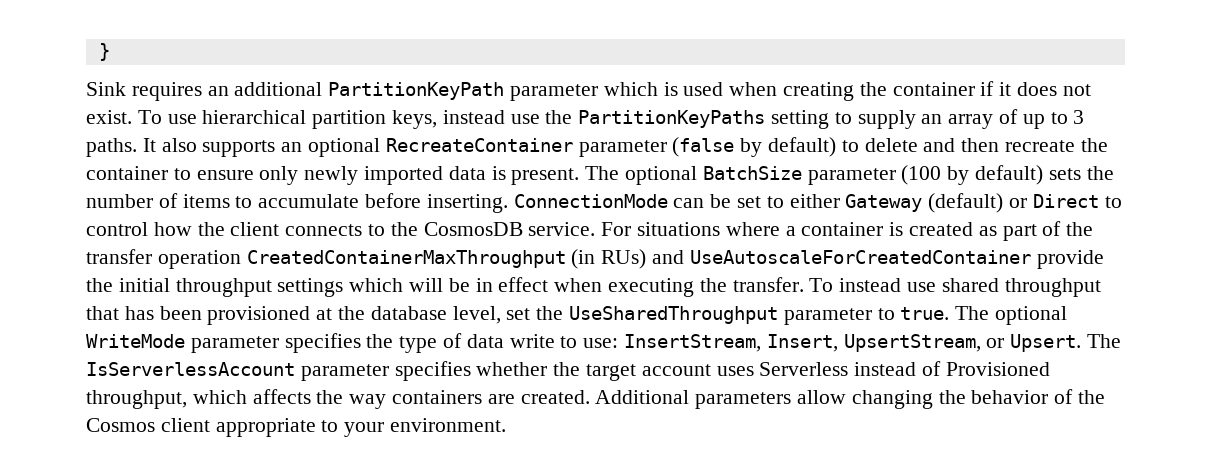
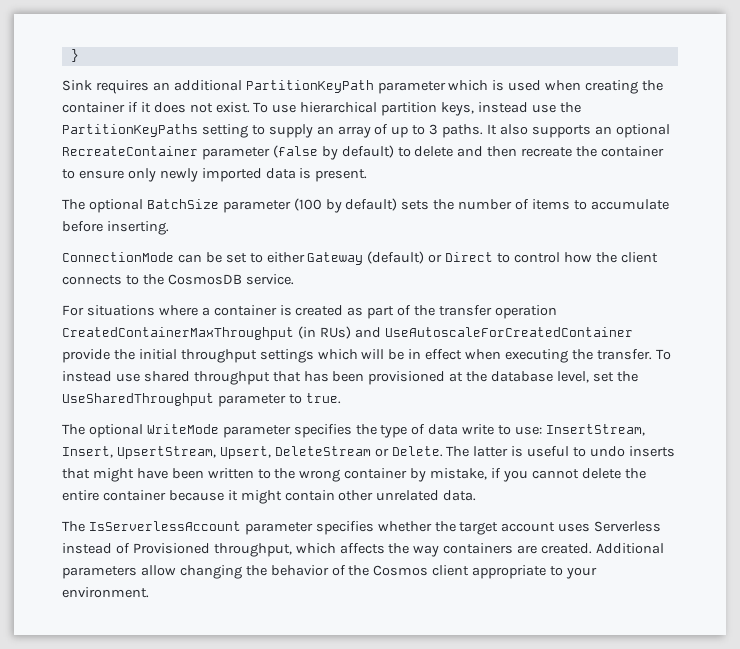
- It also supports an optional RecreateContainer parameter (false by default) to delete and then recreate the container to ensure only newly imported data is present. The optional BatchSize parameter (100 by default) sets the number of items to accumulate before inserting. ConnectionMode can be set to either Gateway (default) or Direct to control how the client connects to the CosmosDB service. For situations where a container is created as part of the transfer operation CreatedContainerMaxThroughput (in RUs) and UseAutoscaleForCreatedContainer provide the initial throughput settings which will be in effect when executing the transfer.
+ It also supports an optional RecreateContainer parameter (false by default) to delete and then recreate the container to ensure only newly imported data is present.
+ The optional BatchSize parameter (100 by default) sets the number of items to accumulate before inserting.
+ ConnectionMode can be set to either Gateway (default) or Direct to control how the client connects to the CosmosDB service.
+ For situations where a container is created as part of the transfer operation CreatedContainerMaxThroughput (in RUs) and UseAutoscaleForCreatedContainer provide the initial throughput settings which will be in effect when executing the transfer.
- To instead use shared throughput that has been provisioned at the database level, set the UseSharedThroughput parameter to true. The optional WriteMode parameter specifies the type of data write to use: InsertStream, Insert, UpsertStream, or Upsert. The IsServerlessAccount parameter specifies whether the target account uses Serverless instead of Provisioned throughput, which affects the way containers are created.
+ To instead use shared throughput that has been provisioned at the database level, set the UseSharedThroughput parameter to true.
+ The optional WriteMode parameter specifies the type of data write to use: InsertStream, Insert, UpsertStream, Upsert, DeleteStream or Delete. The latter is useful to undo inserts that might have been written to the wrong container by mistake, if you cannot delete the entire container because it might contain other unrelated data.
+ The IsServerlessAccount parameter specifies whether the target account uses Serverless instead of Provisioned throughput, which affects the way containers are created.

